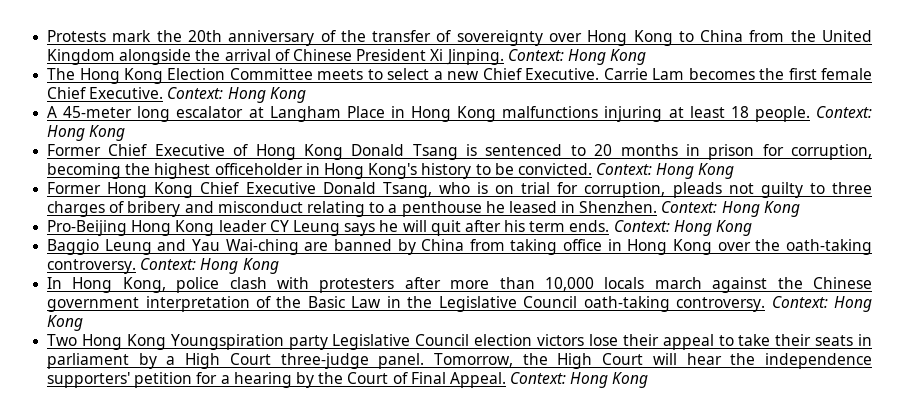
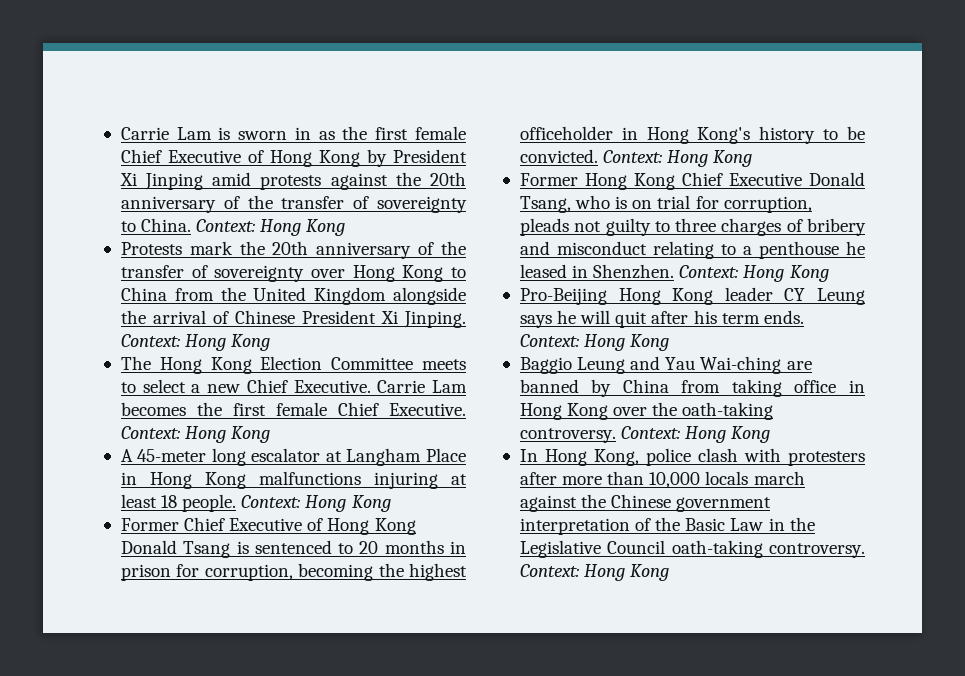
+ Carrie Lam is sworn in as the first female Chief Executive of Hong Kong by President Xi Jinping amid protests against the 20th anniversary of the transfer of sovereignty to China. Context: Hong Kong
- Two Hong Kong Youngspiration party Legislative Council election victors lose their appeal to take their seats in parliament by a High Court three-judge panel. Tomorrow, the High Court will hear the independence supporters' petition for a hearing by the Court of Final Appeal. Context: Hong Kong

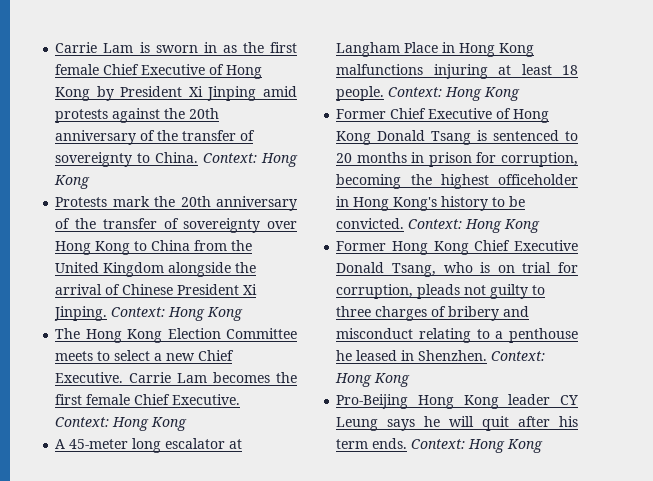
- Baggio Leung and Yau Wai-ching are banned by China from taking office in Hong Kong over the oath-taking controversy. Context: Hong Kong
- In Hong Kong, police clash with protesters after more than 10,000 locals march against the Chinese government interpretation of the Basic Law in the Legislative Council oath-taking controversy. Context: Hong Kong

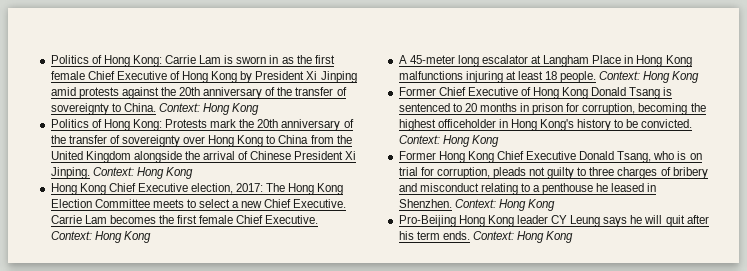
- Carrie Lam is sworn in as the first female Chief Executive of Hong Kong by President Xi Jinping amid protests against the 20th anniversary of the transfer of sovereignty to China.
+ Politics of Hong Kong: Carrie Lam is sworn in as the first female Chief Executive of Hong Kong by President Xi Jinping amid protests against the 20th anniversary of the transfer of sovereignty to China.
- Protests mark the 20th anniversary of the transfer of sovereignty over Hong Kong to China from the United Kingdom alongside the arrival of Chinese President Xi Jinping.
+ Politics of Hong Kong: Protests mark the 20th anniversary of the transfer of sovereignty over Hong Kong to China from the United Kingdom alongside the arrival of Chinese President Xi Jinping.
- The Hong Kong Election Committee meets to select a new Chief Executive.
+ Hong Kong Chief Executive election, 2017: The Hong Kong Election Committee meets to select a new Chief Executive.

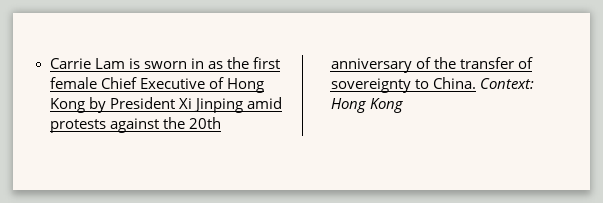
- Politics of Hong Kong: Carrie Lam is sworn in as the first female Chief Executive of Hong Kong by President Xi Jinping amid protests against the 20th anniversary of the transfer of sovereignty to China.
+ Carrie Lam is sworn in as the first female Chief Executive of Hong Kong by President Xi Jinping amid protests against the 20th anniversary of the transfer of sovereignty to China.
- Politics of Hong Kong: Protests mark the 20th anniversary of the transfer of sovereignty over Hong Kong to China from the United Kingdom alongside the arrival of Chinese President Xi Jinping. Context: Hong Kong
- Hong Kong Chief Executive election, 2017: The Hong Kong Election Committee meets to select a new Chief Executive. Carrie Lam becomes the first female Chief Executive. Context: Hong Kong
- A 45-meter long escalator at Langham Place in Hong Kong malfunctions injuring at least 18 people. Context: Hong Kong
- Former Chief Executive of Hong Kong Donald Tsang is sentenced to 20 months in prison for corruption, becoming the highest officeholder in Hong Kong's history to be convicted. Context: Hong Kong
- Former Hong Kong Chief Executive Donald Tsang, who is on trial for corruption, pleads not guilty to three charges of bribery and misconduct relating to a penthouse he leased in Shenzhen. Context: Hong Kong
- Pro-Beijing Hong Kong leader CY Leung says he will quit after his term ends. Context: Hong Kong

